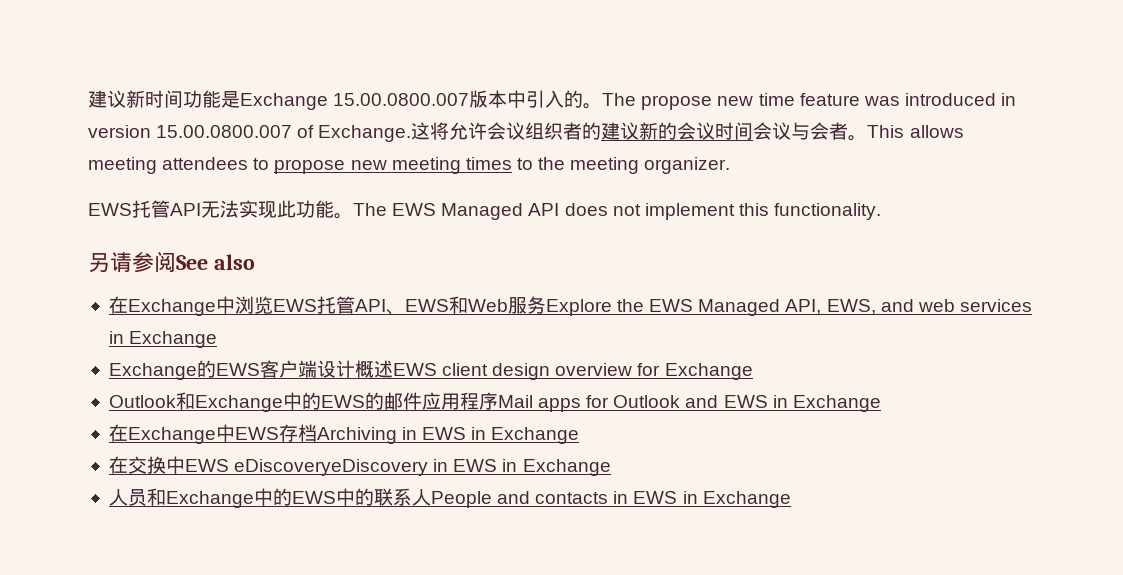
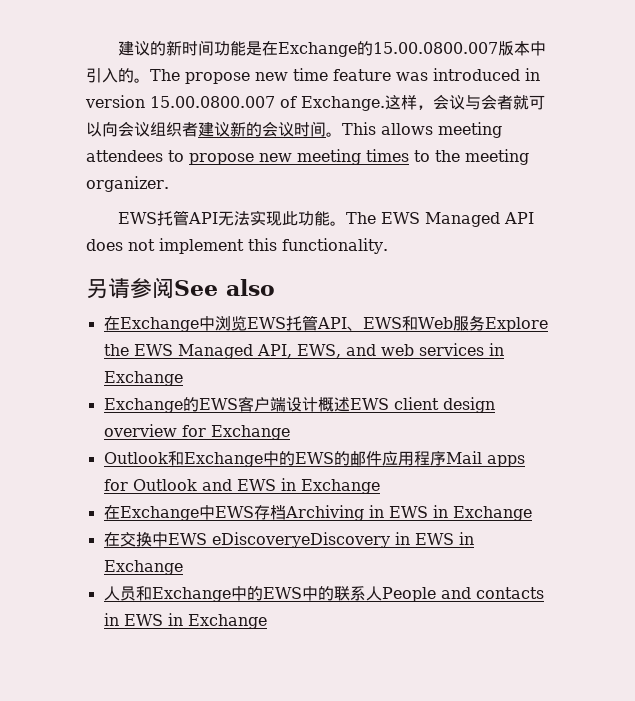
- 建议新时间功能是Exchange 15.00.0800.007版本中引入的。
+ 建议的新时间功能是在Exchange的15.00.0800.007版本中引入的。
- 这将允许会议组织者的建议新的会议时间会议与会者。
+ 这样，会议与会者就可以向会议组织者建议新的会议时间。

